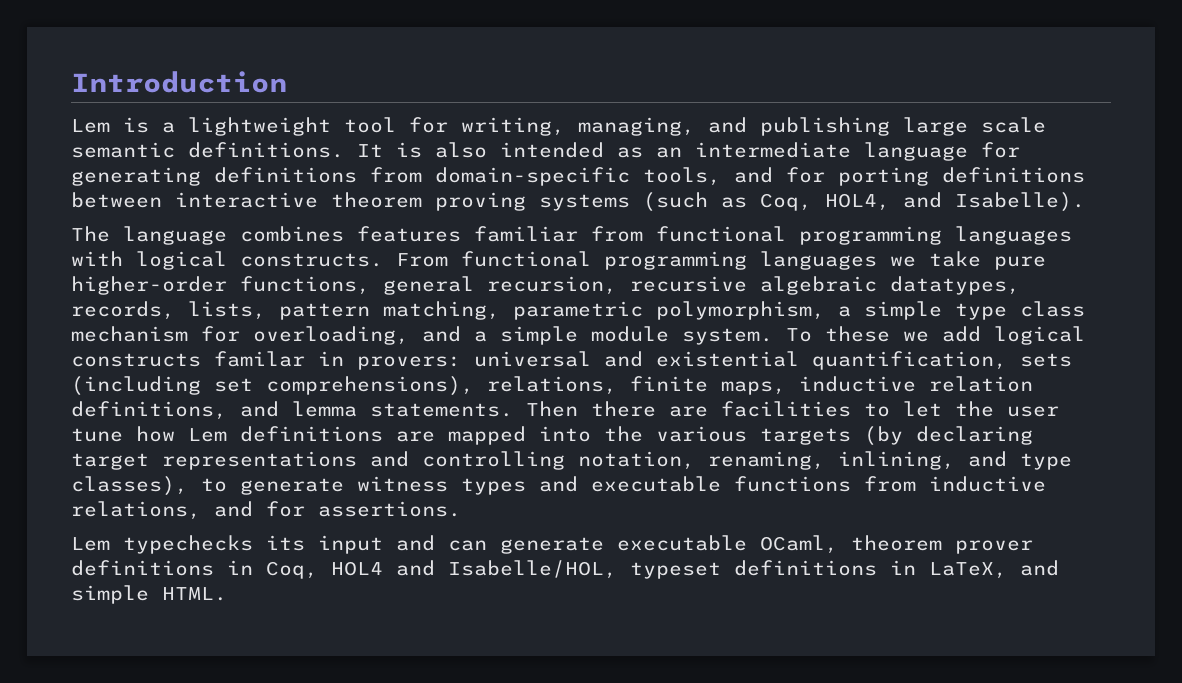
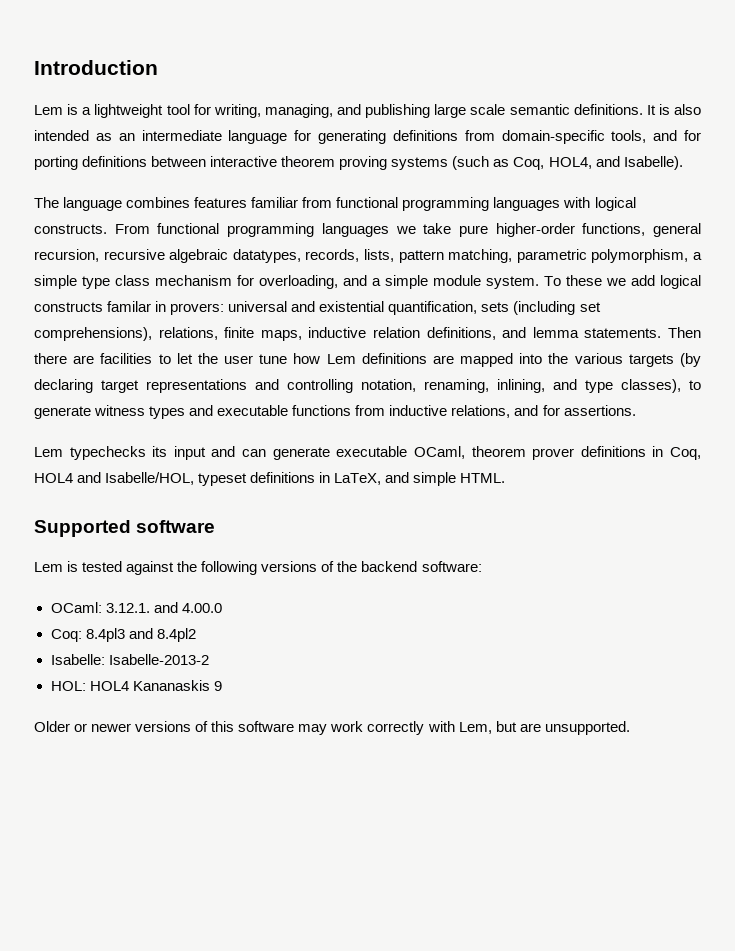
+ Supported software
+ Lem is tested against the following versions of the backend software:
+ OCaml: 3.12.1. and 4.00.0
+ Coq: 8.4pl3 and 8.4pl2
+ Isabelle: Isabelle-2013-2
+ HOL: HOL4 Kananaskis 9
+ Older or newer versions of this software may work correctly with Lem, but are unsupported.

